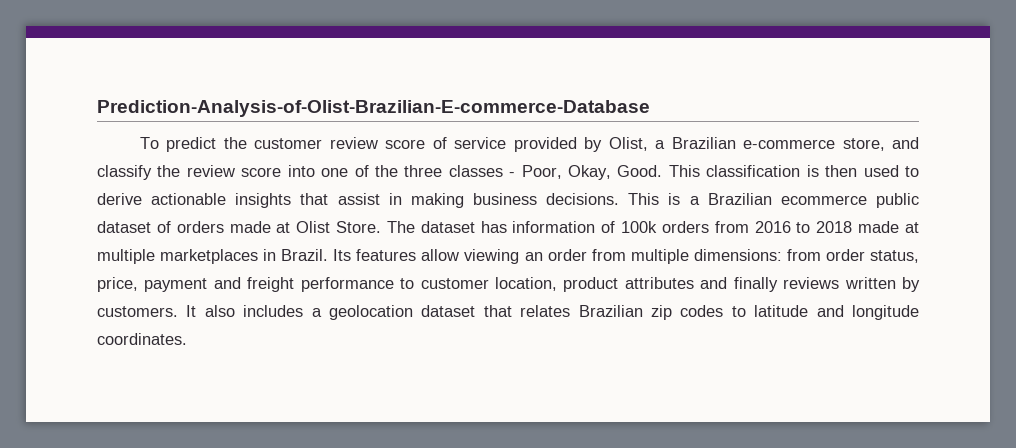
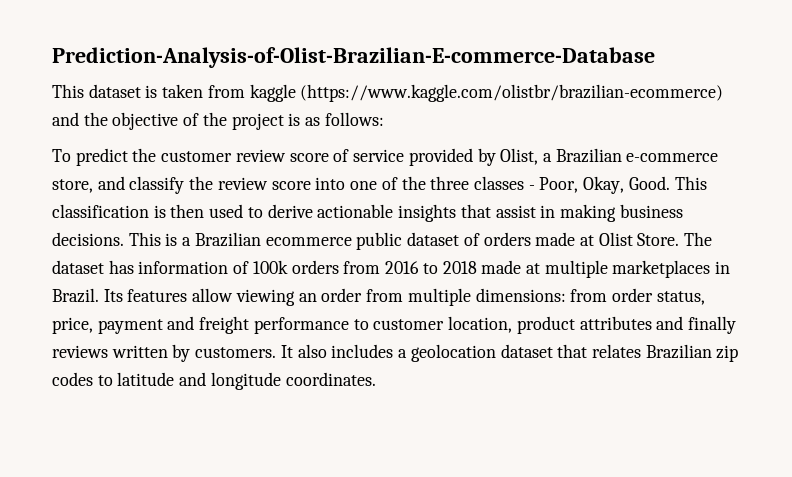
+ This dataset is taken from kaggle (https://www.kaggle.com/olistbr/brazilian-ecommerce) and the objective of the project is as follows:

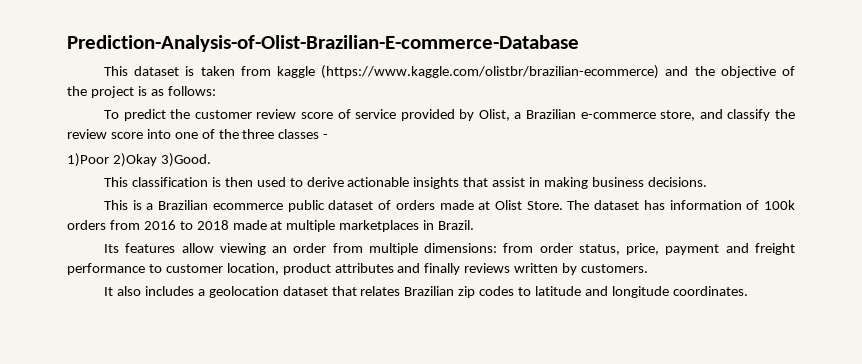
- To predict the customer review score of service provided by Olist, a Brazilian e-commerce store, and classify the review score into one of the three classes - Poor, Okay, Good. This classification is then used to derive actionable insights that assist in making business decisions. This is a Brazilian ecommerce public dataset of orders made at Olist Store.
+ To predict the customer review score of service provided by Olist, a Brazilian e-commerce store, and classify the review score into one of the three classes -
+ 1)Poor 2)Okay 3)Good.
+ This classification is then used to derive actionable insights that assist in making business decisions.
+ This is a Brazilian ecommerce public dataset of orders made at Olist Store.
- The dataset has information of 100k orders from 2016 to 2018 made at multiple marketplaces in Brazil. Its features allow viewing an order from multiple dimensions:
+ The dataset has information of 100k orders from 2016 to 2018 made at multiple marketplaces in Brazil.
+ Its features allow viewing an order from multiple dimensions:
- from order status, price, payment and freight performance to customer location, product attributes and finally reviews written by customers. It also includes a geolocation dataset that relates Brazilian zip codes to latitude and longitude coordinates.
+ from order status, price, payment and freight performance to customer location, product attributes and finally reviews written by customers.
+ It also includes a geolocation dataset that relates Brazilian zip codes to latitude and longitude coordinates.

